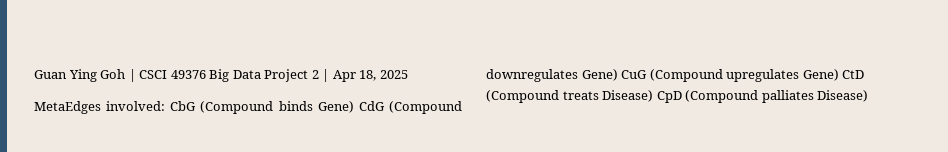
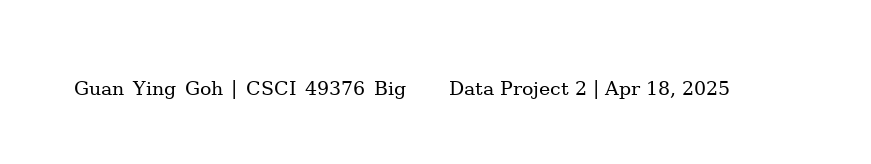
- MetaEdges involved: CbG (Compound binds Gene) CdG (Compound downregulates Gene) CuG (Compound upregulates Gene) CtD (Compound treats Disease) CpD (Compound palliates Disease)

